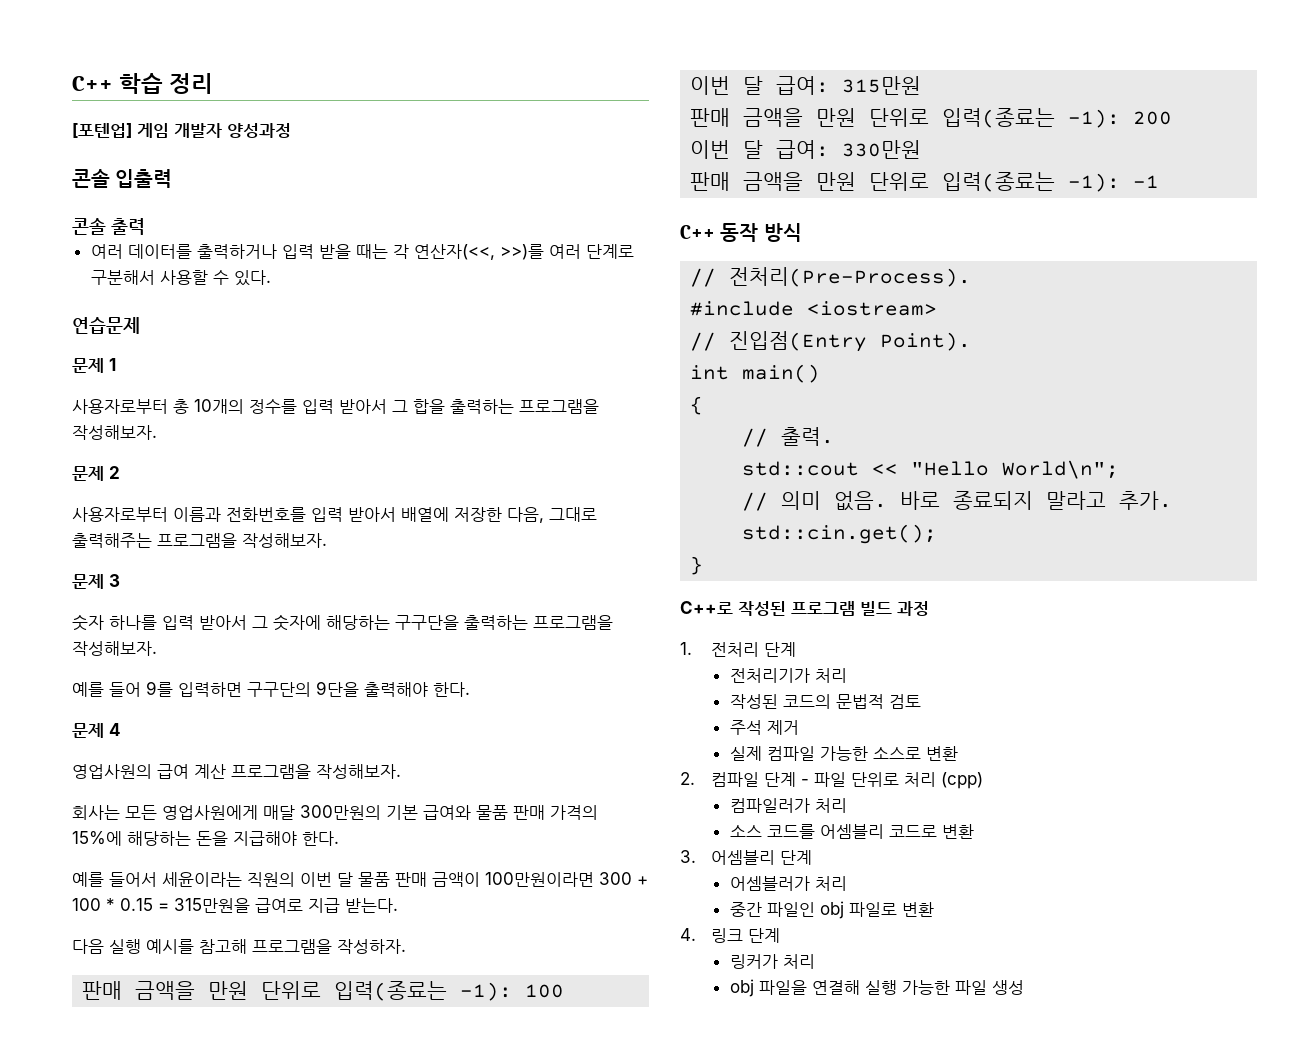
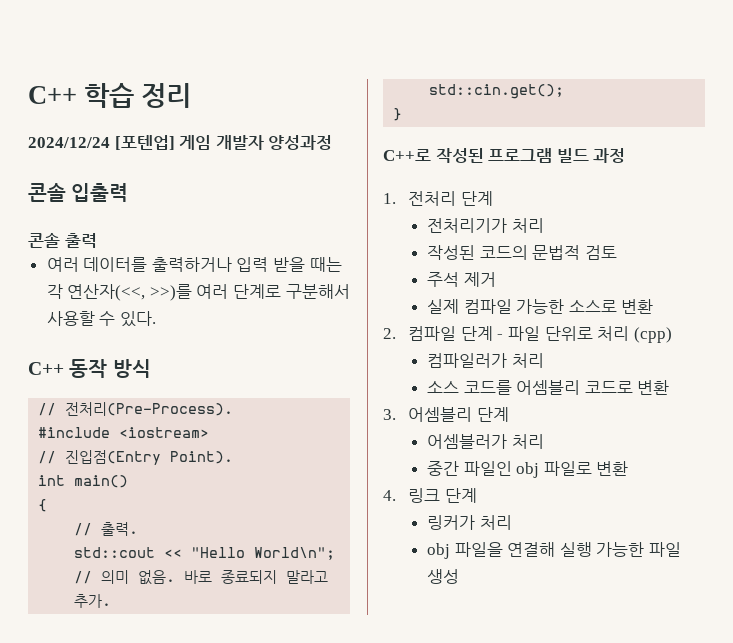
- [포텐업] 게임 개발자 양성과정
+ 2024/12/24 [포텐업] 게임 개발자 양성과정
- 연습문제
- 문제 1
- 사용자로부터 총 10개의 정수를 입력 받아서 그 합을 출력하는 프로그램을 작성해보자.
- 문제 2
- 사용자로부터 이름과 전화번호를 입력 받아서 배열에 저장한 다음, 그대로 출력해주는 프로그램을 작성해보자.
- 문제 3
- 숫자 하나를 입력 받아서 그 숫자에 해당하는 구구단을 출력하는 프로그램을 작성해보자.
- 예를 들어 9를 입력하면 구구단의 9단을 출력해야 한다.
- 문제 4
- 영업사원의 급여 계산 프로그램을 작성해보자.
- 회사는 모든 영업사원에게 매달 300만원의 기본 급여와 물품 판매 가격의 15%에 해당하는 돈을 지급해야 한다.
- 예를 들어서 세윤이라는 직원의 이번 달 물품 판매 금액이 100만원이라면 300 + 100 * 0.15 = 315만원을 급여로 지급 받는다.
- 다음 실행 예시를 참고해 프로그램을 작성하자.
- 판매 금액을 만원 단위로 입력(종료는 -1): 100
- 이번 달 급여: 315만원
- 판매 금액을 만원 단위로 입력(종료는 -1): 200
- 이번 달 급여: 330만원
- 판매 금액을 만원 단위로 입력(종료는 -1): -1

